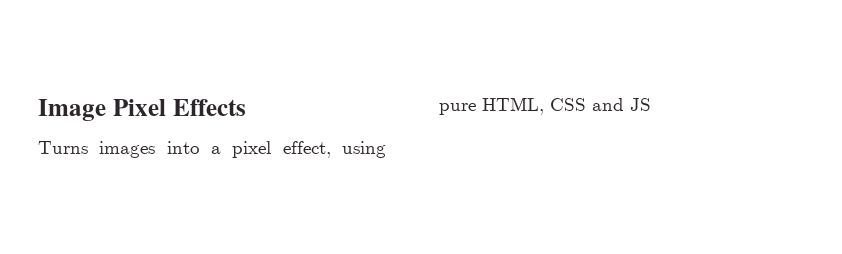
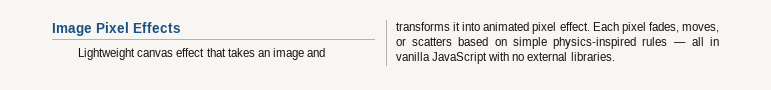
- Turns images into a pixel effect, using pure HTML, CSS and JS
+ Lightweight canvas effect that takes an image and transforms it into animated pixel effect. Each pixel fades, moves, or scatters based on simple physics-inspired rules — all in vanilla JavaScript with no external libraries.

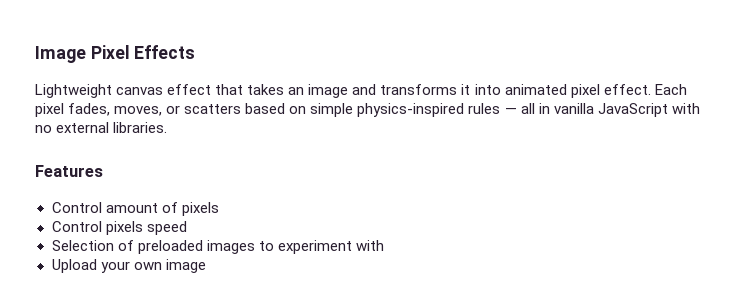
+ Features
+ Control amount of pixels
+ Control pixels speed
+ Selection of preloaded images to experiment with
+ Upload your own image

